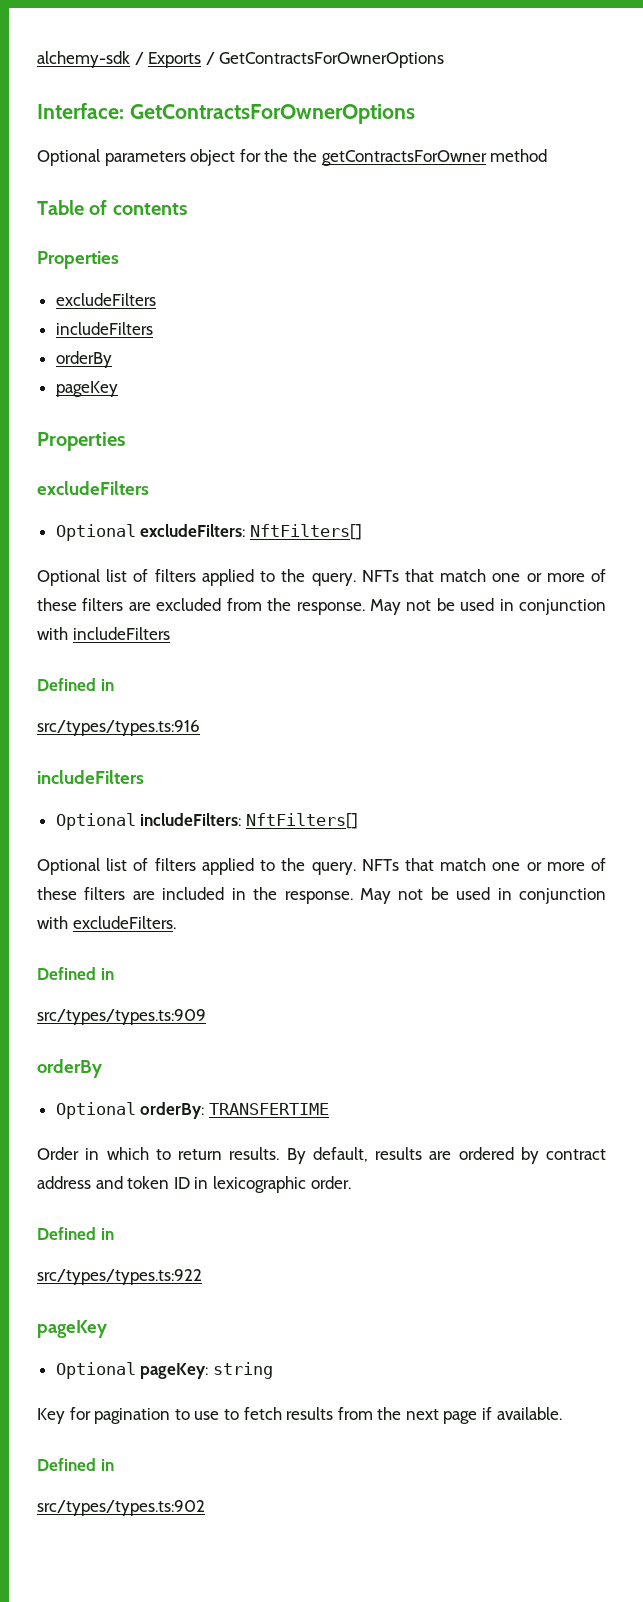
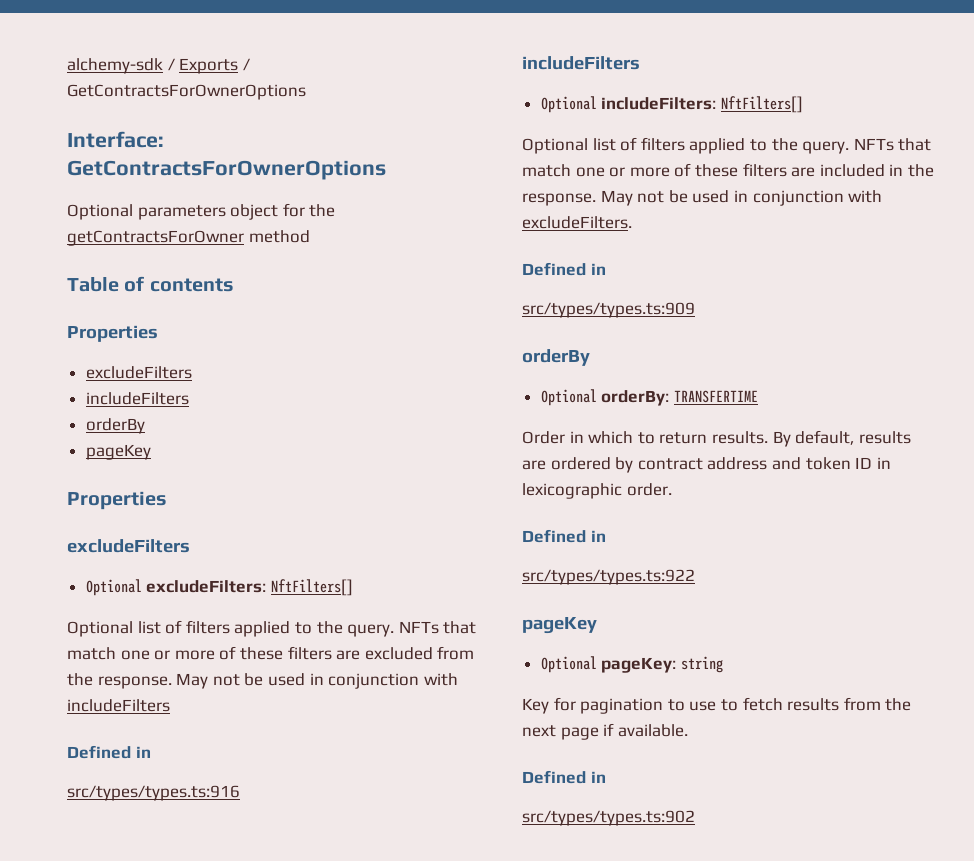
- Optional parameters object for the the getContractsForOwner method
+ Optional parameters object for the getContractsForOwner method

